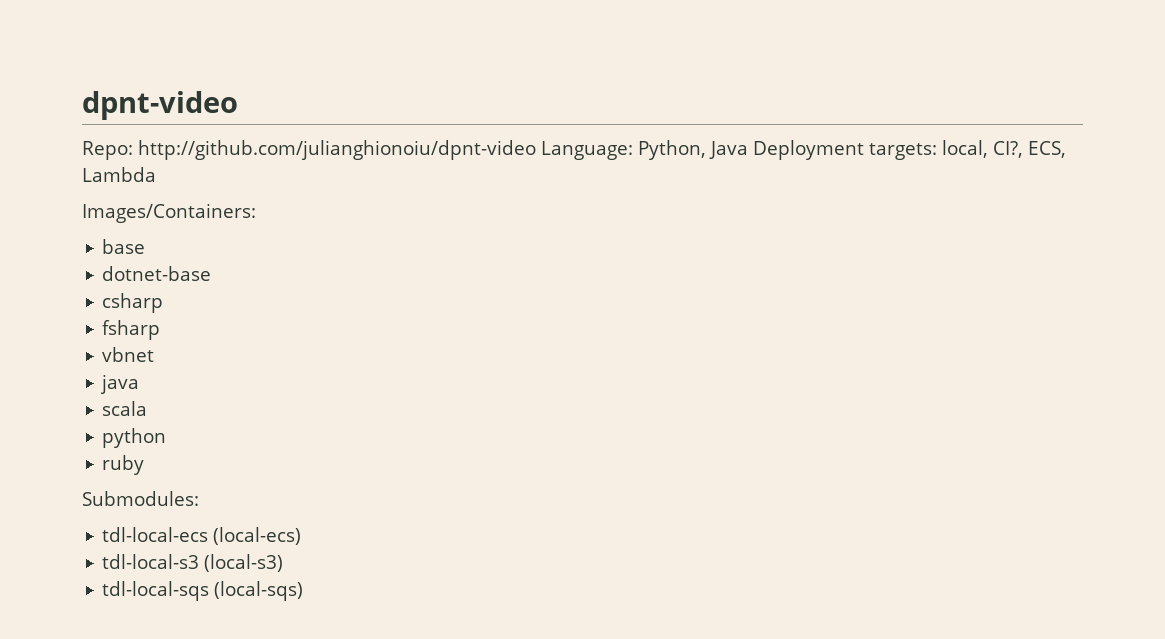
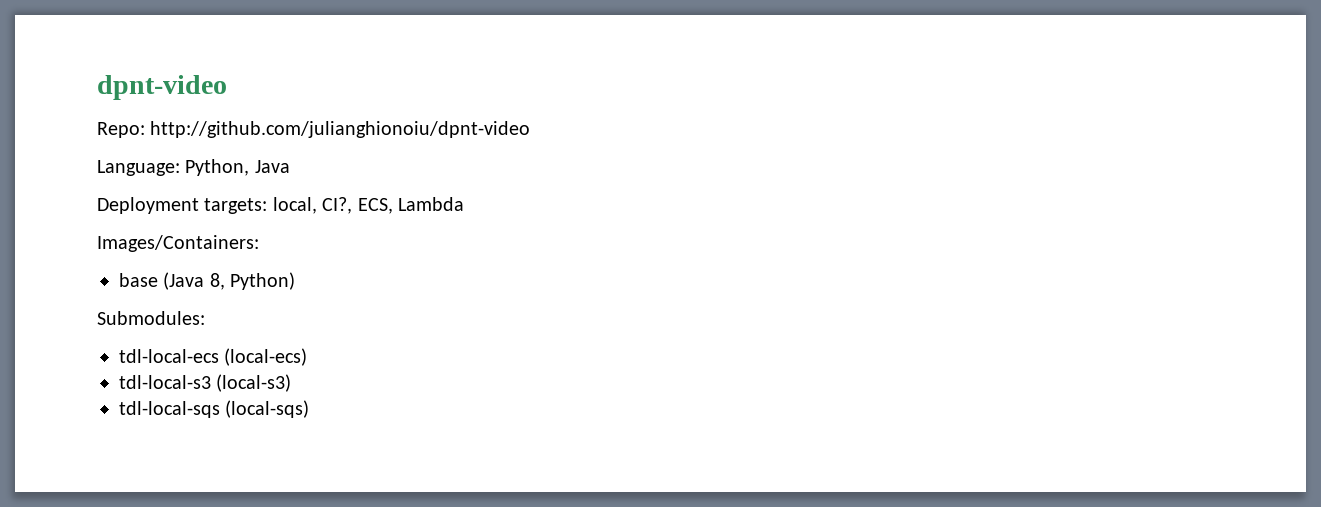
- Repo: http://github.com/julianghionoiu/dpnt-video Language: Python, Java Deployment targets: local, CI?, ECS, Lambda
+ Repo: http://github.com/julianghionoiu/dpnt-video
+ Language: Python, Java
+ Deployment targets: local, CI?, ECS, Lambda
- base
- dotnet-base
- csharp
- fsharp
- vbnet
- java
- scala
- python
- ruby
+ base (Java 8, Python)

